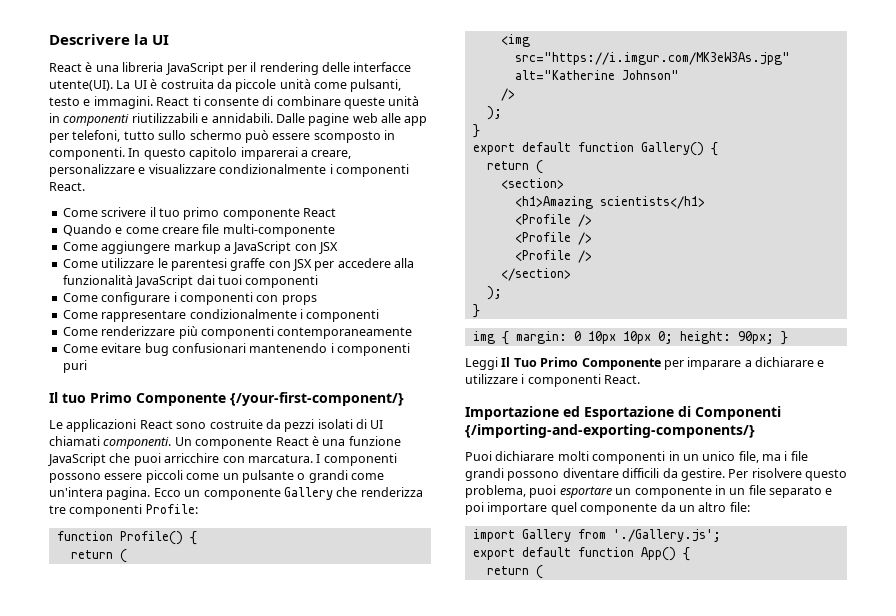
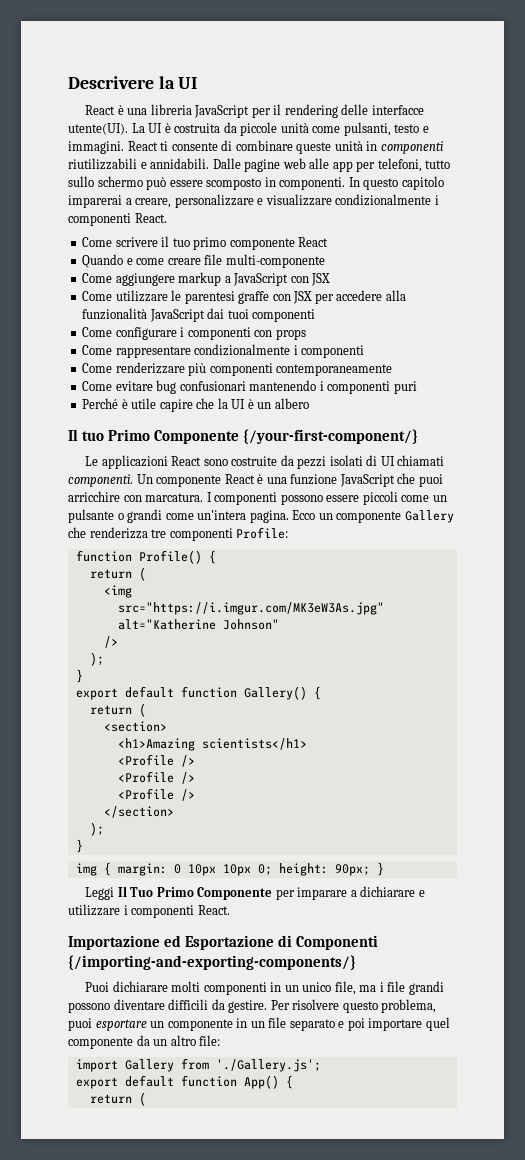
+ Perché è utile capire che la UI è un albero

